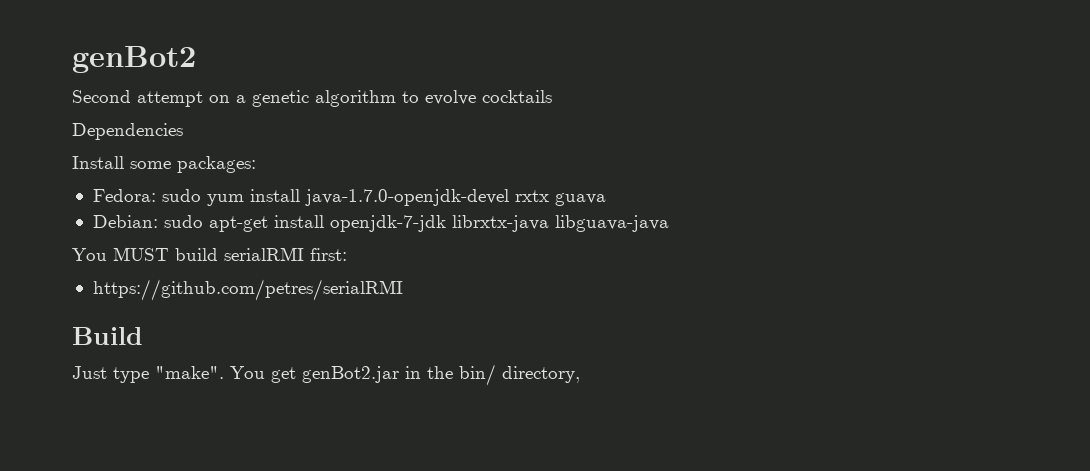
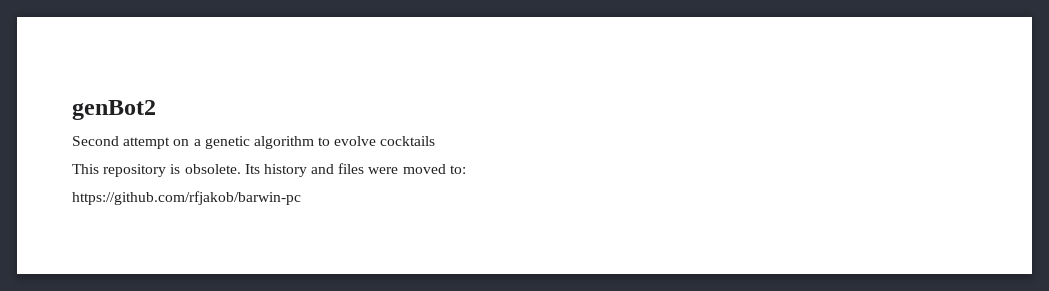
- Dependencies
- Install some packages:
- Fedora: sudo yum install java-1.7.0-openjdk-devel rxtx guava
- Debian: sudo apt-get install openjdk-7-jdk librxtx-java libguava-java
- You MUST build serialRMI first:
- https://github.com/petres/serialRMI
- Build
- Just type "make". You get genBot2.jar in the bin/ directory,
+ This repository is obsolete. Its history and files were moved to:
+ https://github.com/rfjakob/barwin-pc

